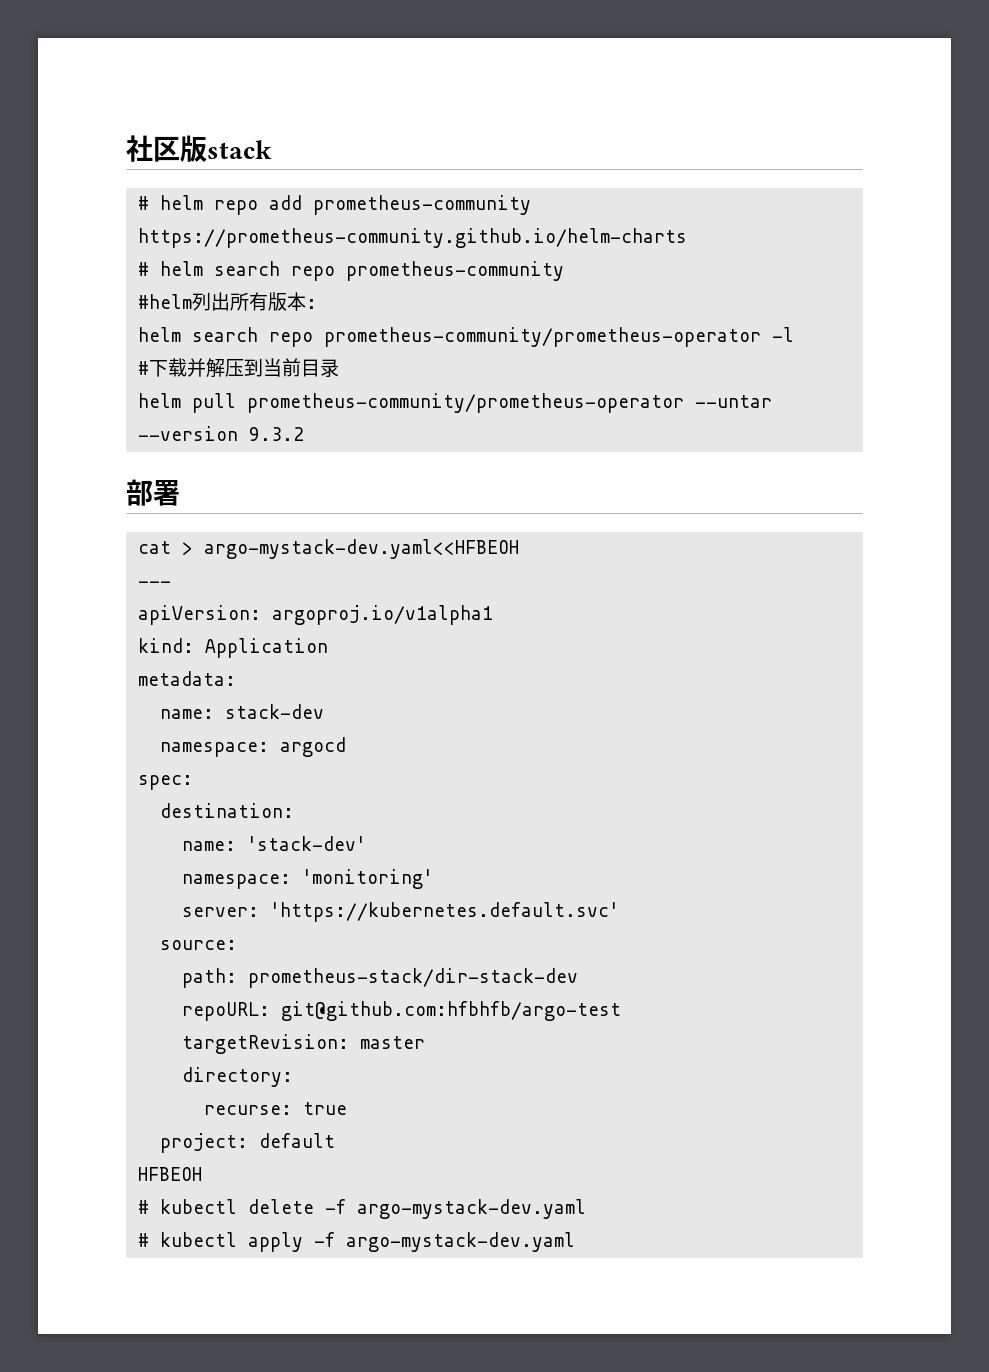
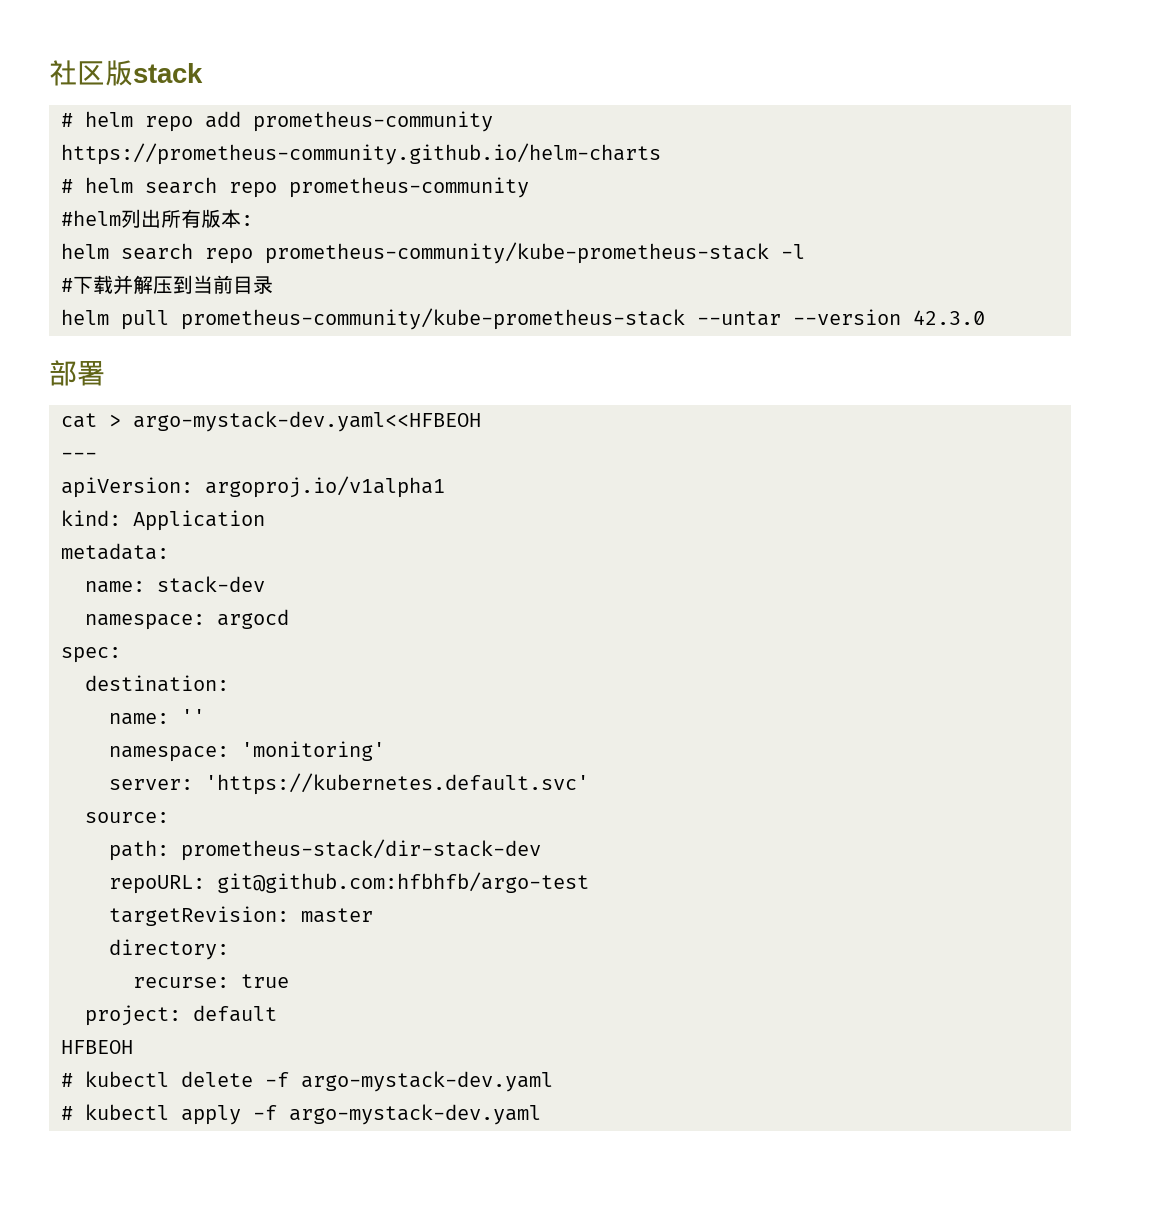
- helm search repo prometheus-community/prometheus-operator -l
+ helm search repo prometheus-community/kube-prometheus-stack -l
- helm pull prometheus-community/prometheus-operator --untar --version 9.3.2
+ helm pull prometheus-community/kube-prometheus-stack --untar --version 42.3.0
- name: 'stack-dev'
+ name: ''

